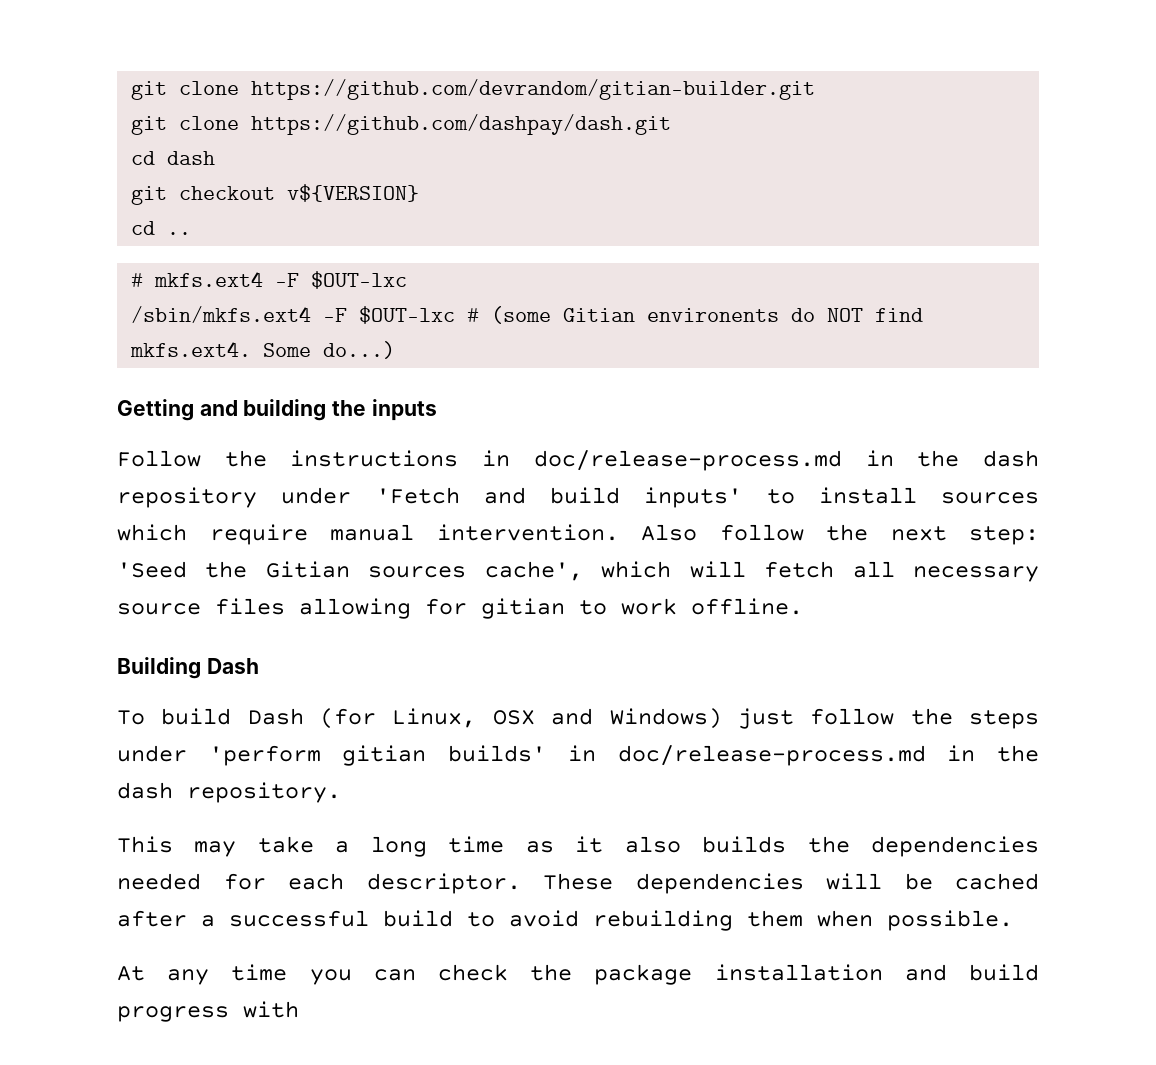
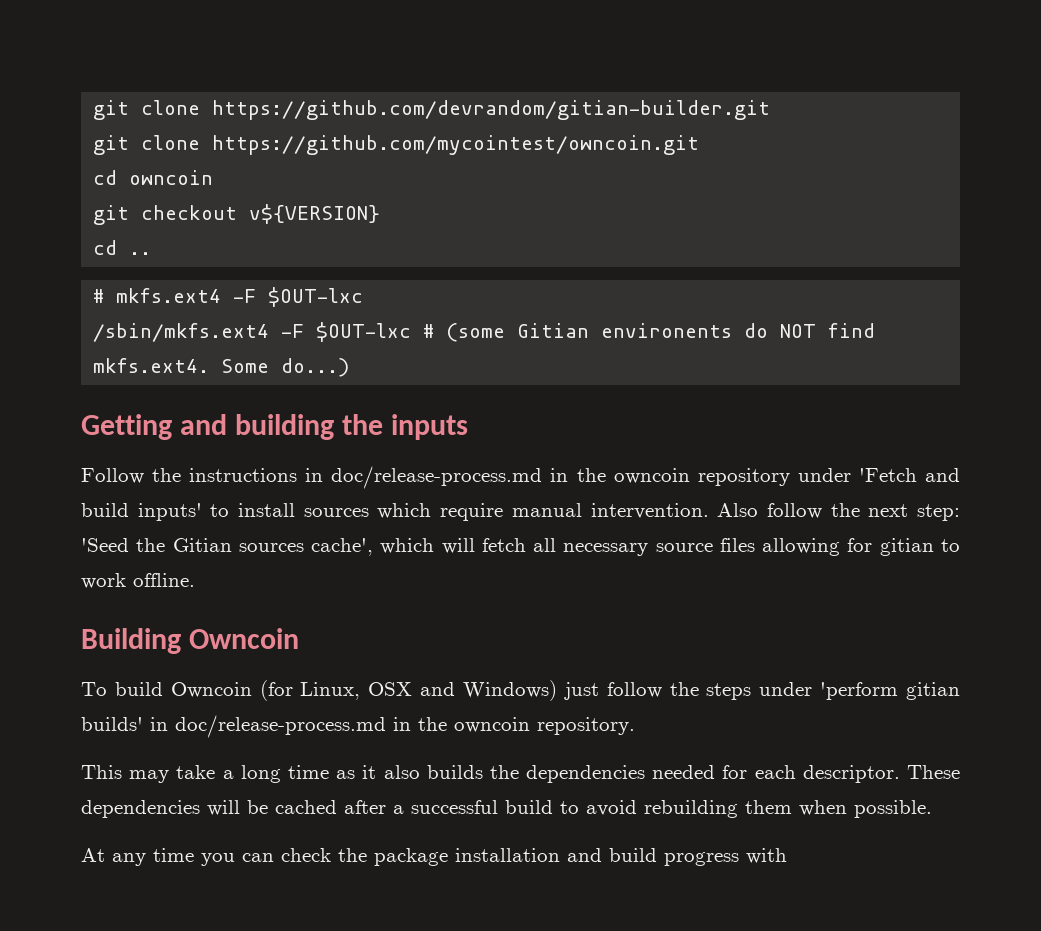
- git clone https://github.com/dashpay/dash.git
- cd dash
+ git clone https://github.com/mycointest/owncoin.git
+ cd owncoin
- Follow the instructions in doc/release-process.md in the dash repository under 'Fetch and build inputs' to install sources which require manual intervention.
+ Follow the instructions in doc/release-process.md in the owncoin repository under 'Fetch and build inputs' to install sources which require manual intervention.
- Building Dash
+ Building Owncoin
- To build Dash (for Linux, OSX and Windows) just follow the steps under 'perform gitian builds' in doc/release-process.md in the dash repository.
+ To build Owncoin (for Linux, OSX and Windows) just follow the steps under 'perform gitian builds' in doc/release-process.md in the owncoin repository.

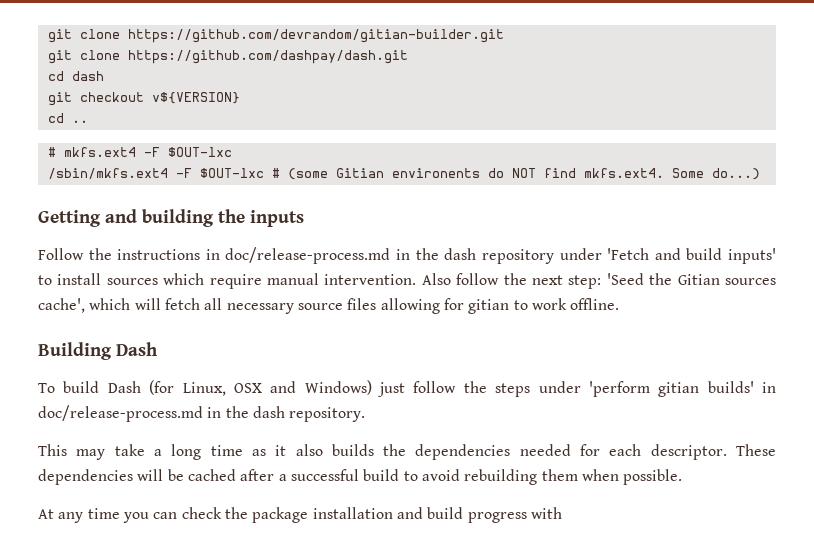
- git clone https://github.com/mycointest/owncoin.git
- cd owncoin
+ git clone https://github.com/dashpay/dash.git
+ cd dash
- Follow the instructions in doc/release-process.md in the owncoin repository under 'Fetch and build inputs' to install sources which require manual intervention.
+ Follow the instructions in doc/release-process.md in the dash repository under 'Fetch and build inputs' to install sources which require manual intervention.
- Building Owncoin
+ Building Dash
- To build Owncoin (for Linux, OSX and Windows) just follow the steps under 'perform gitian builds' in doc/release-process.md in the owncoin repository.
+ To build Dash (for Linux, OSX and Windows) just follow the steps under 'perform gitian builds' in doc/release-process.md in the dash repository.

